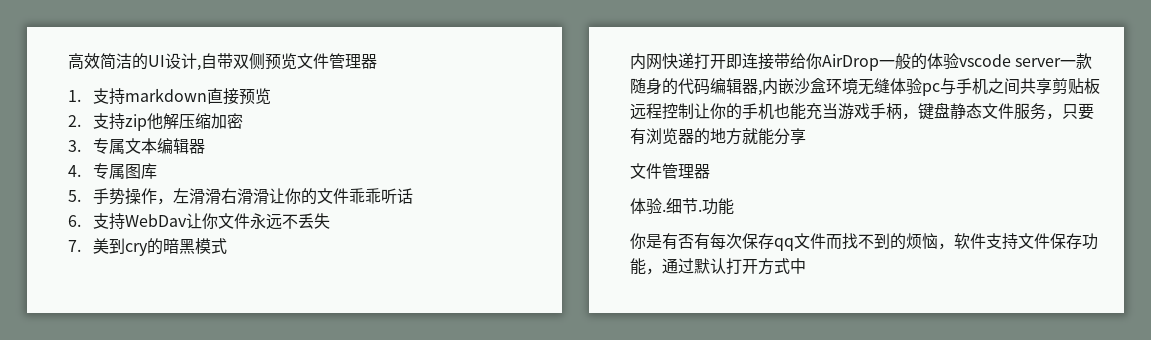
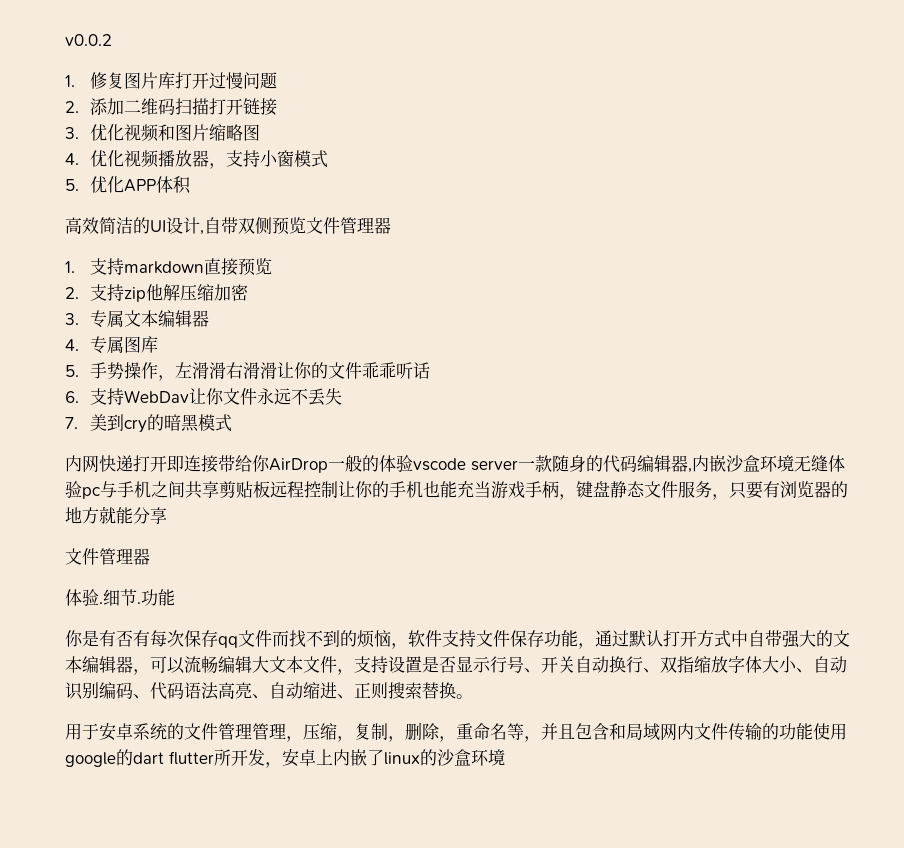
+ v0.0.2
+ 1.修复图片库打开过慢问题
+ 2.添加二维码扫描打开链接
+ 3.优化视频和图片缩略图
+ 4.优化视频播放器，支持小窗模式
+ 5.优化APP体积
- 你是有否有每次保存qq文件而找不到的烦恼，软件支持文件保存功能，通过默认打开方式中
+ 你是有否有每次保存qq文件而找不到的烦恼，软件支持文件保存功能，通过默认打开方式中自带强大的文本编辑器，可以流畅编辑大文本文件，支持设置是否显示行号、开关自动换行、双指缩放字体大小、自动识别编码、代码语法高亮、自动缩进、正则搜索替换。
+ 用于安卓系统的文件管理管理，压缩，复制，删除，重命名等，并且包含和局域网内文件传输的功能使用google的dart flutter所开发，安卓上内嵌了linux的沙盒环境

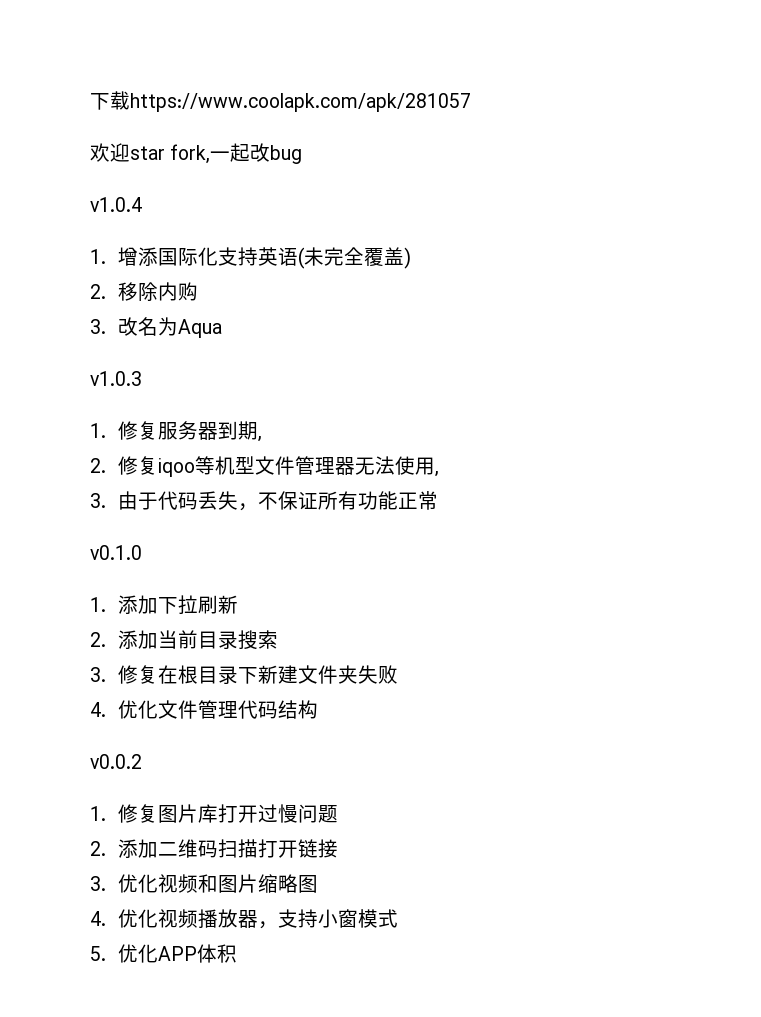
+ 下载https://www.coolapk.com/apk/281057
+ 欢迎star fork,一起改bug
+ v1.0.4
+ 1.增添国际化支持英语(未完全覆盖)
+ 2.移除内购
+ 3.改名为Aqua
+ v1.0.3
+ 1.修复服务器到期,
+ 2.修复iqoo等机型文件管理器无法使用,
+ 3.由于代码丢失，不保证所有功能正常
+ v0.1.0
+ 1.添加下拉刷新
+ 2.添加当前目录搜索
+ 3.修复在根目录下新建文件夹失败
+ 4.优化文件管理代码结构
- 高效简洁的UI设计,自带双侧预览文件管理器
- 1.支持markdown直接预览
- 2.支持zip他解压缩加密
- 3.专属文本编辑器
- 4.专属图库
- 5.手势操作，左滑滑右滑滑让你的文件乖乖听话
- 6.支持WebDav让你文件永远不丢失
- 7.美到cry的暗黑模式
- 内网快递打开即连接带给你AirDrop一般的体验vscode server一款随身的代码编辑器,内嵌沙盒环境无缝体验pc与手机之间共享剪贴板远程控制让你的手机也能充当游戏手柄，键盘静态文件服务，只要有浏览器的地方就能分享
- 文件管理器
- 体验.细节.功能
- 你是有否有每次保存qq文件而找不到的烦恼，软件支持文件保存功能，通过默认打开方式中自带强大的文本编辑器，可以流畅编辑大文本文件，支持设置是否显示行号、开关自动换行、双指缩放字体大小、自动识别编码、代码语法高亮、自动缩进、正则搜索替换。
- 用于安卓系统的文件管理管理，压缩，复制，删除，重命名等，并且包含和局域网内文件传输的功能使用google的dart flutter所开发，安卓上内嵌了linux的沙盒环境

